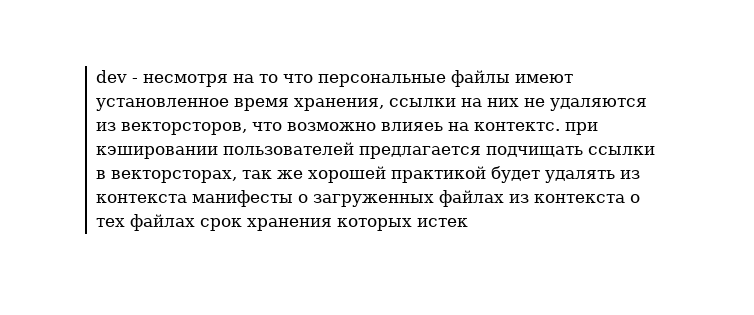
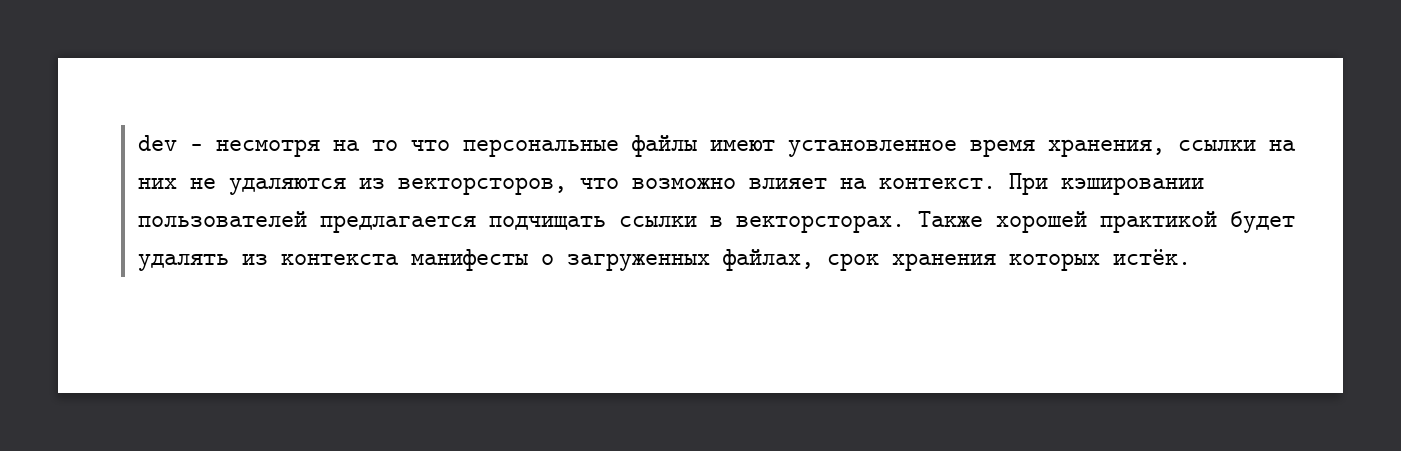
- dev - несмотря на то что персональные файлы имеют установленное время хранения, ссылки на них не удаляются из векторсторов, что возможно влияеь на контектс. при кэшировании пользователей предлагается подчищать ссылки в векторсторах, так же хорошей практикой будет удалять из контекста манифесты о загруженных файлах из контекста о тех файлах срок хранения которых истек
+ dev — несмотря на то что персональные файлы имеют установленное время хранения, ссылки на них не удаляются из векторсторов, что возможно влияет на контекст. При кэшировании пользователей предлагается подчищать ссылки в векторсторах. Также хорошей практикой будет удалять из контекста манифесты о загруженных файлах, срок хранения которых истёк.

